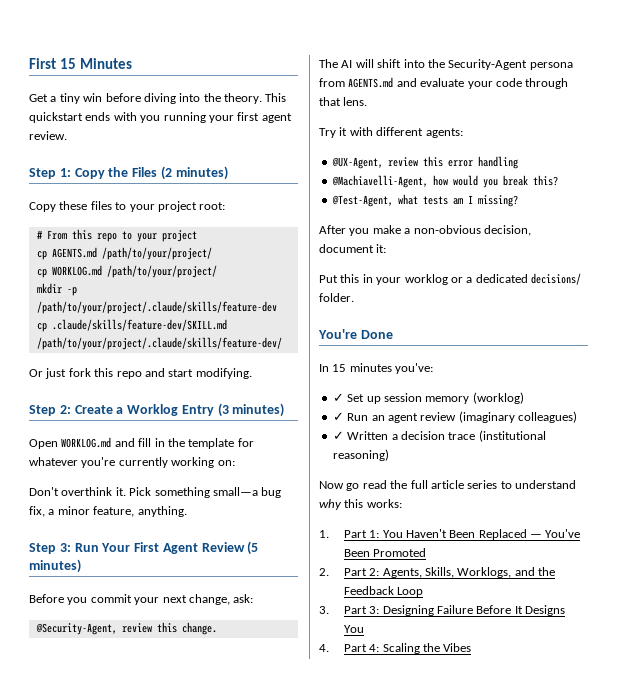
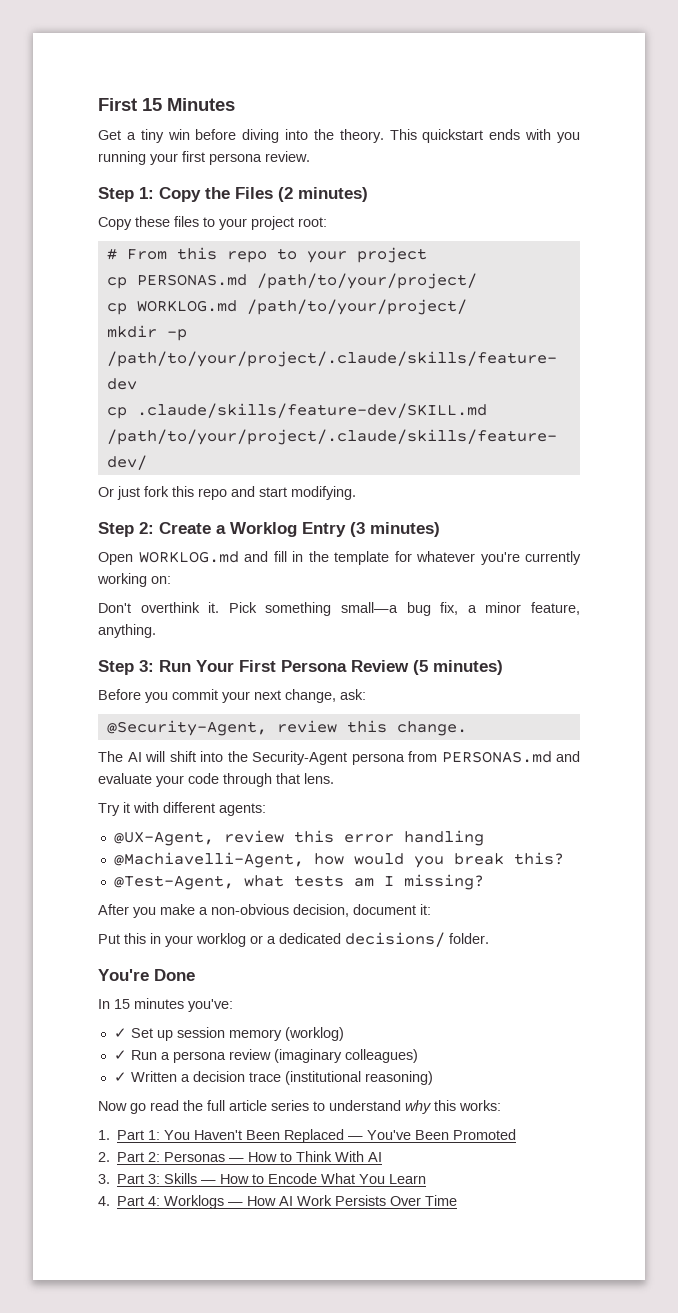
- This quickstart ends with you running your first agent review.
+ This quickstart ends with you running your first persona review.
- cp AGENTS.md /path/to/your/project/
+ cp PERSONAS.md /path/to/your/project/
- Step 3: Run Your First Agent Review (5 minutes)
+ Step 3: Run Your First Persona Review (5 minutes)
- The AI will shift into the Security-Agent persona from AGENTS.md and evaluate your code through that lens.
+ The AI will shift into the Security-Agent persona from PERSONAS.md and evaluate your code through that lens.
- ✓ Run an agent review (imaginary colleagues)
+ ✓ Run a persona review (imaginary colleagues)
- 2. Part 2: Agents, Skills, Worklogs, and the Feedback Loop
- 3. Part 3: Designing Failure Before It Designs You
+ 2. Part 2: Personas — How to Think With AI
+ 3. Part 3: Skills — How to Encode What You Learn
- 4. Part 4: Scaling the Vibes
+ 4. Part 4: Worklogs — How AI Work Persists Over Time

